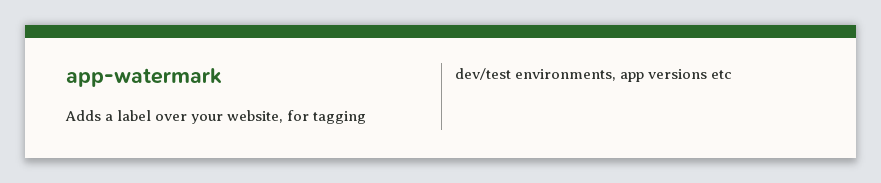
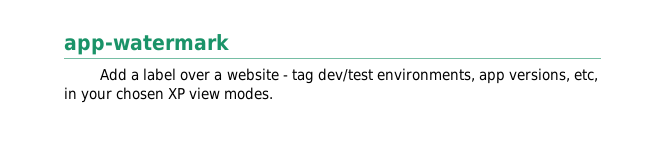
- Adds a label over your website, for tagging dev/test environments, app versions etc
+ Add a label over a website - tag dev/test environments, app versions, etc, in your chosen XP view modes.

